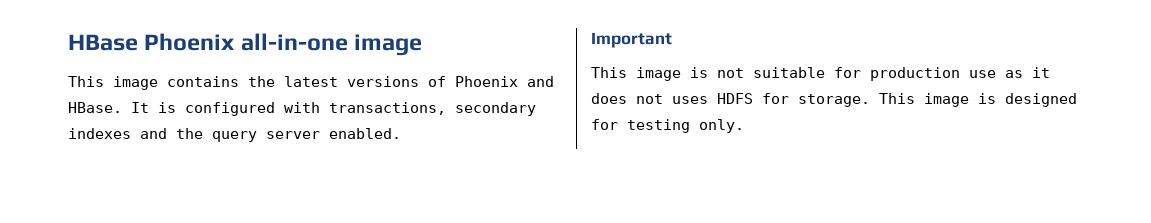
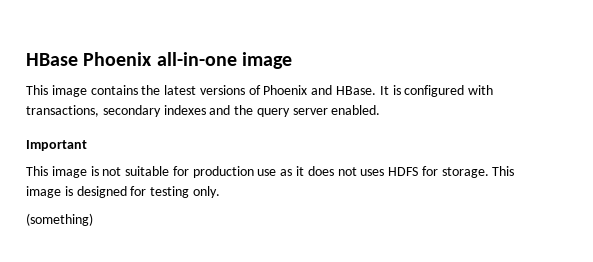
+ (something)

